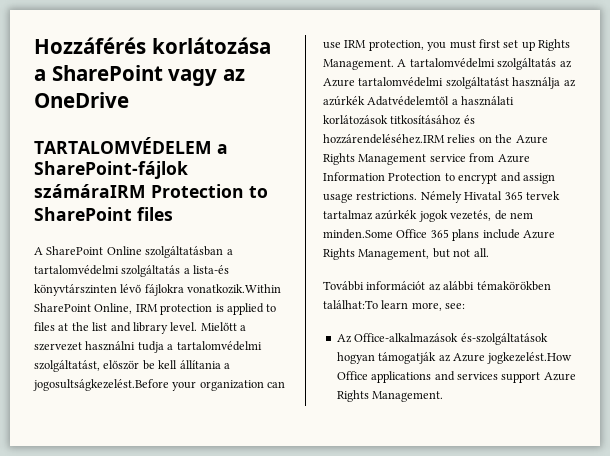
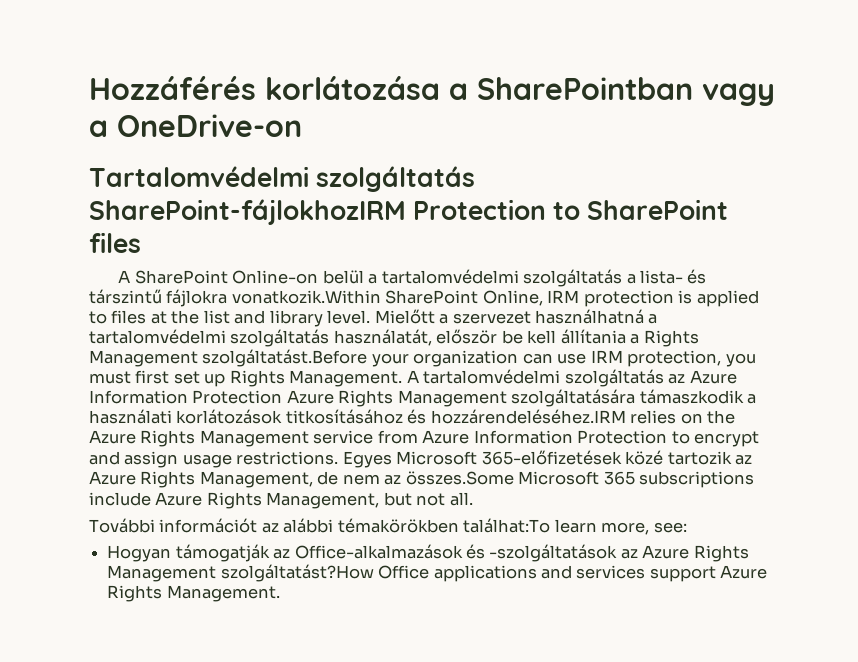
- Hozzáférés korlátozása a SharePoint vagy az OneDrive
- TARTALOMVÉDELEM a SharePoint-fájlok számáraIRM Protection to SharePoint files
+ Hozzáférés korlátozása a SharePointban vagy a OneDrive-on
+ Tartalomvédelmi szolgáltatás SharePoint-fájlokhozIRM Protection to SharePoint files
- A SharePoint Online szolgáltatásban a tartalomvédelmi szolgáltatás a lista-és könyvtárszinten lévő fájlokra vonatkozik.Within SharePoint Online, IRM protection is applied to files at the list and library level.
+ A SharePoint Online-on belül a tartalomvédelmi szolgáltatás a lista- és társzintű fájlokra vonatkozik.Within SharePoint Online, IRM protection is applied to files at the list and library level.
- Mielőtt a szervezet használni tudja a tartalomvédelmi szolgáltatást, először be kell állítania a jogosultságkezelést.Before your organization can use IRM protection, you must first set up Rights Management.
+ Mielőtt a szervezet használhatná a tartalomvédelmi szolgáltatás használatát, először be kell állítania a Rights Management szolgáltatást.Before your organization can use IRM protection, you must first set up Rights Management.
- A tartalomvédelmi szolgáltatás az Azure tartalomvédelmi szolgáltatást használja az azúrkék Adatvédelemtől a használati korlátozások titkosításához és hozzárendeléséhez.IRM relies on the Azure Rights Management service from Azure Information Protection to encrypt and assign usage restrictions.
+ A tartalomvédelmi szolgáltatás az Azure Information Protection Azure Rights Management szolgáltatására támaszkodik a használati korlátozások titkosításához és hozzárendeléséhez.IRM relies on the Azure Rights Management service from Azure Information Protection to encrypt and assign usage restrictions.
- Némely Hivatal 365 tervek tartalmaz azúrkék jogok vezetés, de nem minden.Some Office 365 plans include Azure Rights Management, but not all.
+ Egyes Microsoft 365-előfizetések közé tartozik az Azure Rights Management, de nem az összes.Some Microsoft 365 subscriptions include Azure Rights Management, but not all.
- Az Office-alkalmazások és-szolgáltatások hogyan támogatják az Azure jogkezelést.How Office applications and services support Azure Rights Management.
+ Hogyan támogatják az Office-alkalmazások és -szolgáltatások az Azure Rights Management szolgáltatást?How Office applications and services support Azure Rights Management.

